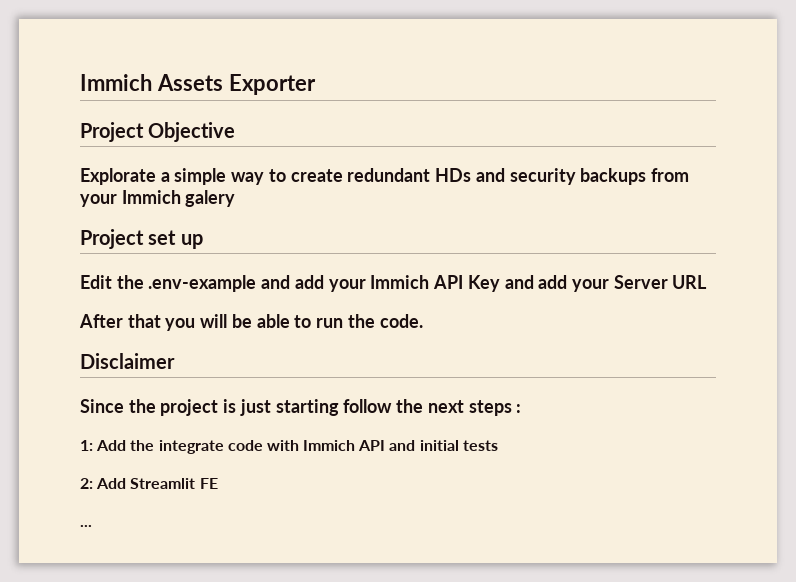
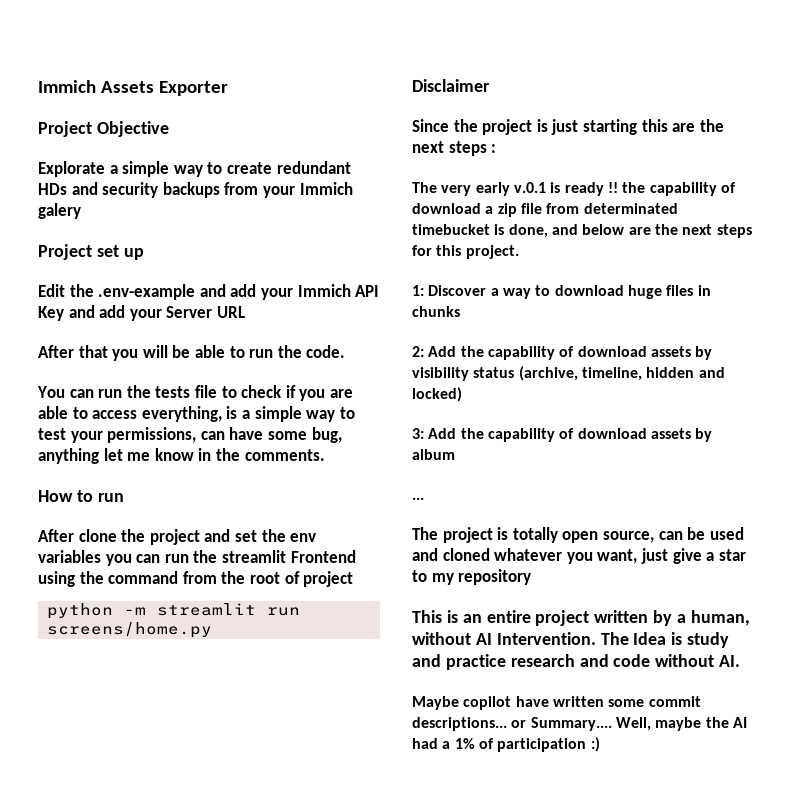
+ You can run the tests file to check if you are able to access everything, is a simple way to test your permissions, can have some bug, anything let me know in the comments.
+ How to run
+ After clone the project and set the env variables you can run the streamlit Frontend using the command from the root of project
+ python -m streamlit run screens/home.py
- Since the project is just starting follow the next steps :
+ Since the project is just starting this are the next steps :
- 1: Add the integrate code with Immich API and initial tests
- 2: Add Streamlit FE
+ The very early v.0.1 is ready !! the capability of download a zip file from determinated timebucket is done, and below are the next steps for this project.
+ 1: Discover a way to download huge files in chunks
+ 2: Add the capability of download assets by visibility status (archive, timeline, hidden and locked)
+ 3: Add the capability of download assets by album
  ...
+ The project is totally open source, can be used and cloned whatever you want, just give a star to my repository
+ This is an entire project written by a human, without AI Intervention. The Idea is study and practice research and code without AI.
+ Maybe copilot have written some commit descriptions... or Summary.... Well, maybe the AI had a 1% of participation :)

